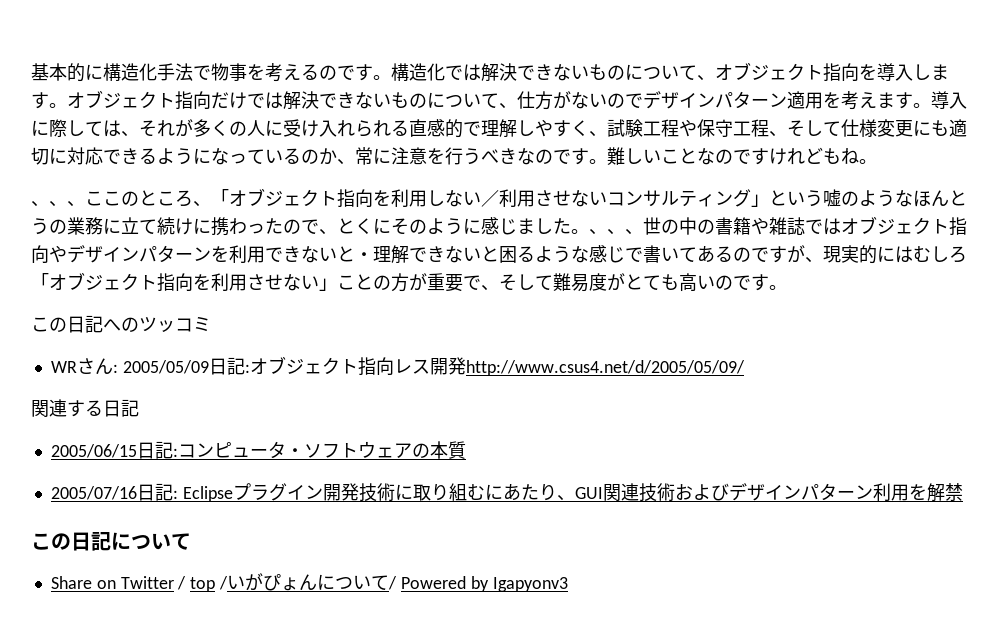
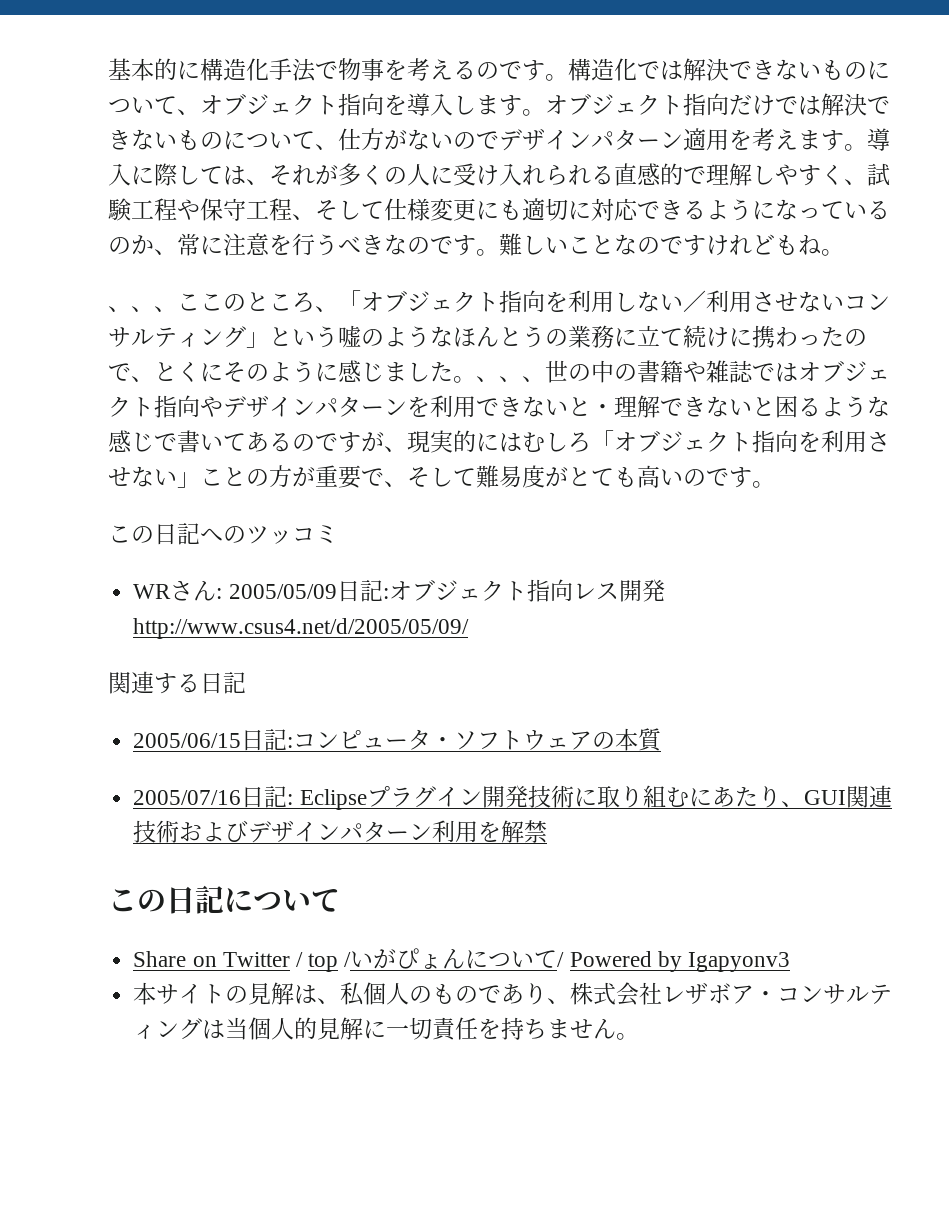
+ 本サイトの見解は、私個人のものであり、株式会社レザボア・コンサルティングは当個人的見解に一切責任を持ちません。

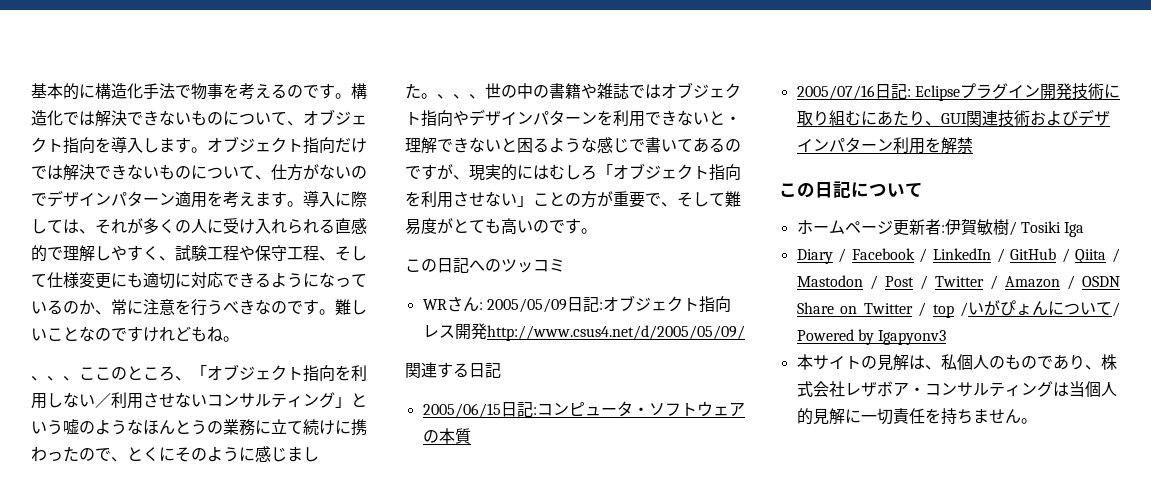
- Share on Twitter / top /いがぴょんについて/ Powered by Igapyonv3
+ ホームページ更新者:伊賀敏樹/ Tosiki Iga
+ Diary / Facebook / LinkedIn / GitHub / Qiita / Mastodon / Post / Twitter / Amazon / OSDN Share on Twitter / top /いがぴょんについて/ Powered by Igapyonv3

